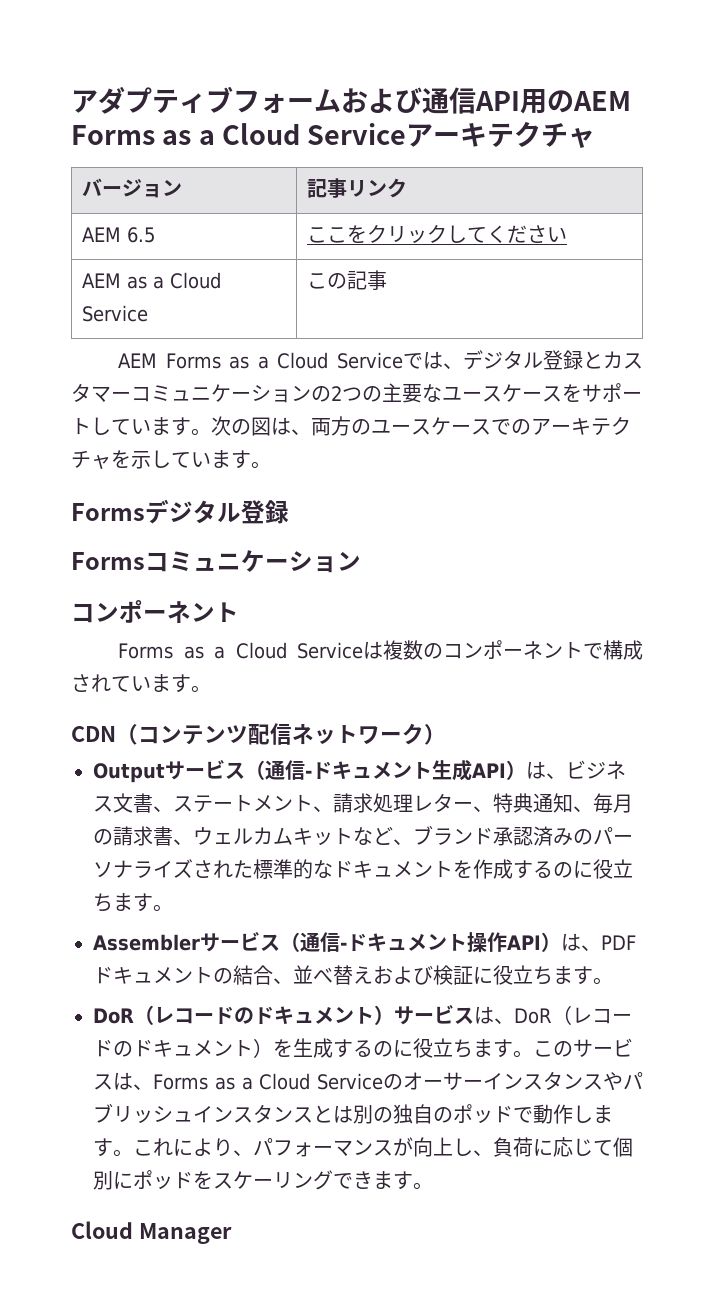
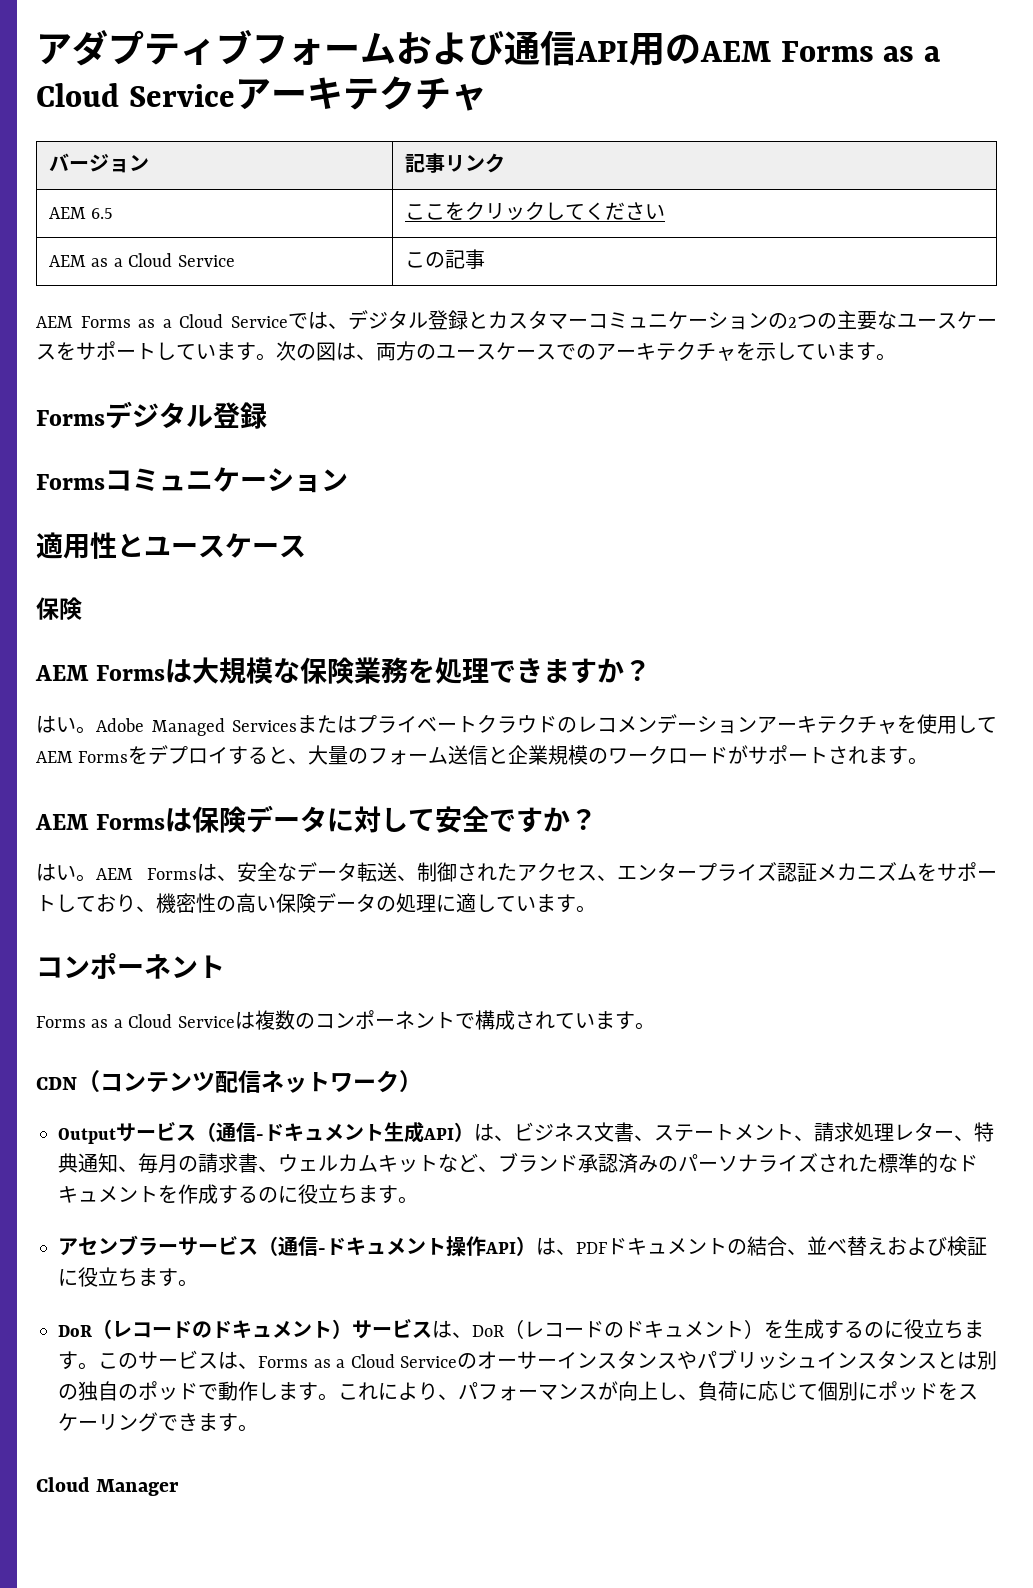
+ 適用性とユースケース
+ 保険
+ AEM Formsは大規模な保険業務を処理できますか？
+ はい。Adobe Managed Servicesまたはプライベートクラウドのレコメンデーションアーキテクチャを使用してAEM Formsをデプロイすると、大量のフォーム送信と企業規模のワークロードがサポートされます。
+ AEM Formsは保険データに対して安全ですか？
+ はい。AEM Formsは、安全なデータ転送、制御されたアクセス、エンタープライズ認証メカニズムをサポートしており、機密性の高い保険データの処理に適しています。
- Assemblerサービス（通信-ドキュメント操作API）は、PDFドキュメントの結合、並べ替えおよび検証に役立ちます。
+ アセンブラーサービス（通信-ドキュメント操作API）は、PDFドキュメントの結合、並べ替えおよび検証に役立ちます。

